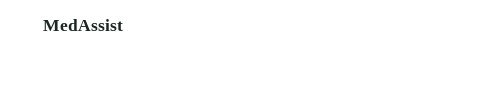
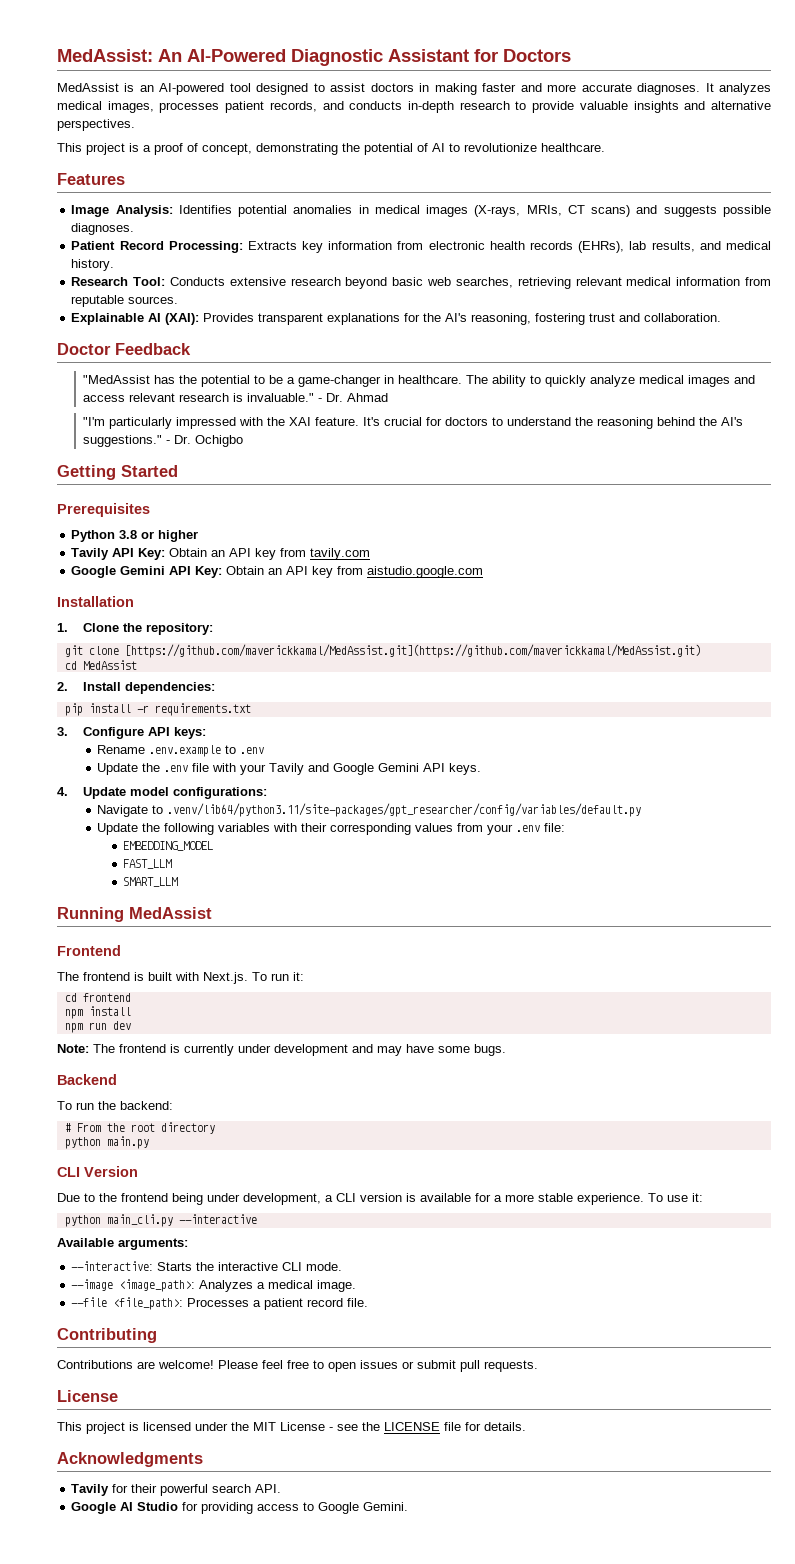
- MedAssist
+ MedAssist: An AI-Powered Diagnostic Assistant for Doctors
+ MedAssist is an AI-powered tool designed to assist doctors in making faster and more accurate diagnoses. It analyzes medical images, processes patient records, and conducts in-depth research to provide valuable insights and alternative perspectives.
+ This project is a proof of concept, demonstrating the potential of AI to revolutionize healthcare.
+ Features
+ Image Analysis: Identifies potential anomalies in medical images (X-rays, MRIs, CT scans) and suggests possible diagnoses.
+ Patient Record Processing: Extracts key information from electronic health records (EHRs), lab results, and medical history.
+ Research Tool: Conducts extensive research beyond basic web searches, retrieving relevant medical information from reputable sources.
+ Explainable AI (XAI): Provides transparent explanations for the AI's reasoning, fostering trust and collaboration.
+ Doctor Feedback
+ "MedAssist has the potential to be a game-changer in healthcare. The ability to quickly analyze medical images and access relevant research is invaluable." - Dr. Ahmad
+ "I'm particularly impressed with the XAI feature. It's crucial for doctors to understand the reasoning behind the AI's suggestions." - Dr. Ochigbo
+ Getting Started
+ Prerequisites
+ Python 3.8 or higher
+ Tavily API Key: Obtain an API key from tavily.com
+ Google Gemini API Key: Obtain an API key from aistudio.google.com
+ Installation
+ 1. Clone the repository:
+ git clone [https://github.com/maverickkamal/MedAssist.git](https://github.com/maverickkamal/MedAssist.git)
+ cd MedAssist
+ 2. Install dependencies:
+ pip install -r requirements.txt
+ 3. Configure API keys:
+ Rename .env.example to .env
+ Update the .env file with your Tavily and Google Gemini API keys.
+ 4. Update model configurations:
+ Navigate to .venv/lib64/python3.11/site-packages/gpt_researcher/config/variables/default.py
+ Update the following variables with their corresponding values from your .env file:
+ EMBEDDING_MODEL
+ FAST_LLM
+ SMART_LLM
+ Running MedAssist
+ Frontend
+ The frontend is built with Next.js. To run it:
+ cd frontend
+ npm install
+ npm run dev
+ Note: The frontend is currently under development and may have some bugs.
+ Backend
+ To run the backend:
+ # From the root directory
+ python main.py
+ CLI Version
+ Due to the frontend being under development, a CLI version is available for a more stable experience. To use it:
+ python main_cli.py --interactive
+ Available arguments:
+ --interactive: Starts the interactive CLI mode.
+ --image <image_path>: Analyzes a medical image.
+ --file <file_path>: Processes a patient record file.
+ Contributing
+ Contributions are welcome! Please feel free to open issues or submit pull requests.
+ License
+ This project is licensed under the MIT License - see the LICENSE file for details.
+ Acknowledgments
+ Tavily for their powerful search API.
+ Google AI Studio for providing access to Google Gemini.

